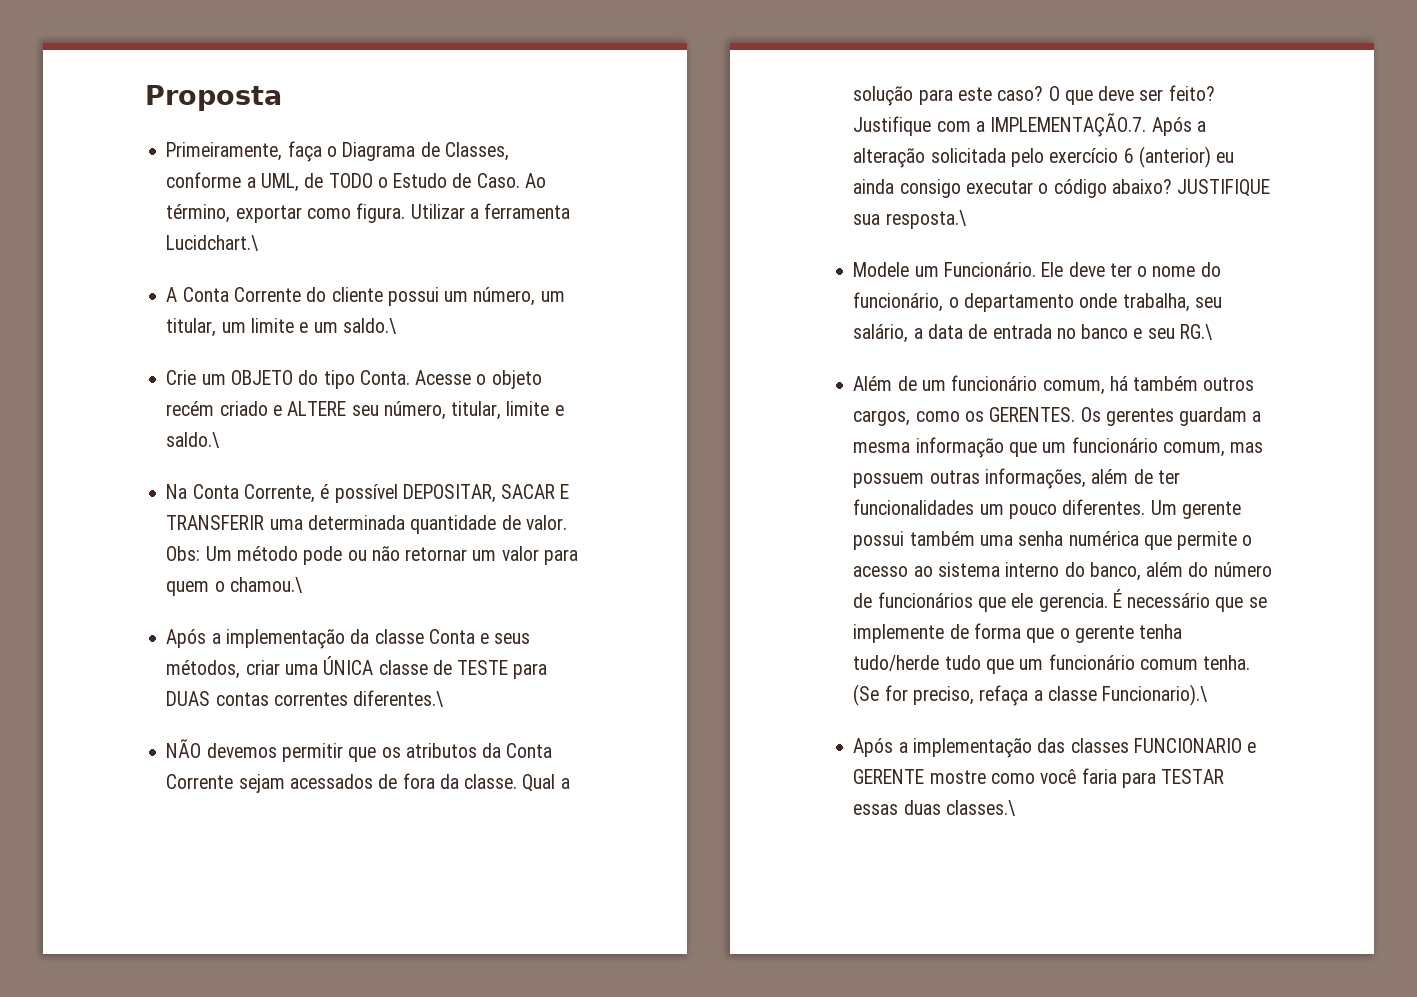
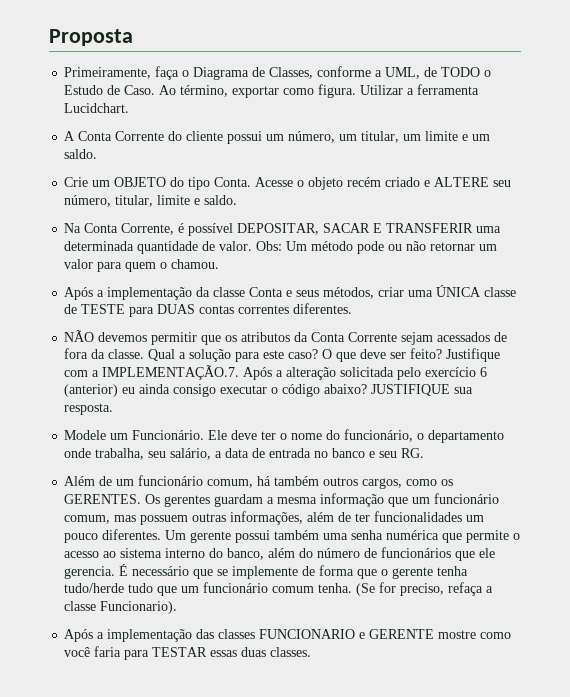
- Utilizar a ferramenta Lucidchart.\
+ Utilizar a ferramenta Lucidchart.
- A Conta Corrente do cliente possui um número, um titular, um limite e um saldo.\
+ A Conta Corrente do cliente possui um número, um titular, um limite e um saldo.
- Acesse o objeto recém criado e ALTERE seu número, titular, limite e saldo.\
+ Acesse o objeto recém criado e ALTERE seu número, titular, limite e saldo.
- Obs: Um método pode ou não retornar um valor para quem o chamou.\
+ Obs: Um método pode ou não retornar um valor para quem o chamou.
- Após a implementação da classe Conta e seus métodos, criar uma ÚNICA classe de TESTE para DUAS contas correntes diferentes.\
+ Após a implementação da classe Conta e seus métodos, criar uma ÚNICA classe de TESTE para DUAS contas correntes diferentes.
- JUSTIFIQUE sua resposta.\
+ JUSTIFIQUE sua resposta.
- Ele deve ter o nome do funcionário, o departamento onde trabalha, seu salário, a data de entrada no banco e seu RG.\
+ Ele deve ter o nome do funcionário, o departamento onde trabalha, seu salário, a data de entrada no banco e seu RG.
- (Se for preciso, refaça a classe Funcionario).\
+ (Se for preciso, refaça a classe Funcionario).
- Após a implementação das classes FUNCIONARIO e GERENTE mostre como você faria para TESTAR essas duas classes.\
+ Após a implementação das classes FUNCIONARIO e GERENTE mostre como você faria para TESTAR essas duas classes.

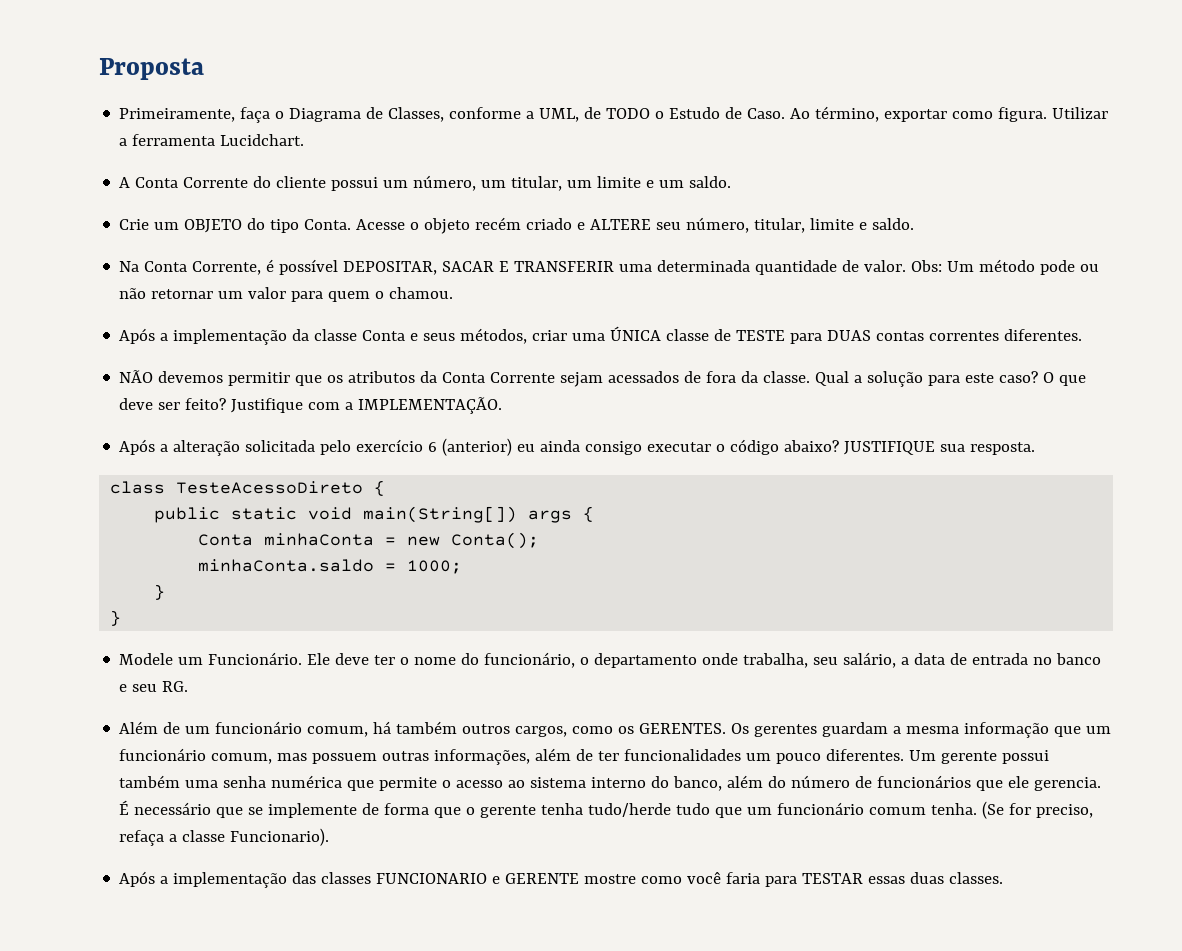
- Justifique com a IMPLEMENTAÇÃO.7. Após a alteração solicitada pelo exercício 6 (anterior) eu ainda consigo executar o código abaixo?
+ Justifique com a IMPLEMENTAÇÃO.
+ Após a alteração solicitada pelo exercício 6 (anterior) eu ainda consigo executar o código abaixo?
+ class TesteAcessoDireto {
+ public static void main(String[]) args {
+ Conta minhaConta = new Conta();
+ minhaConta.saldo = 1000;
+ }
+ }

